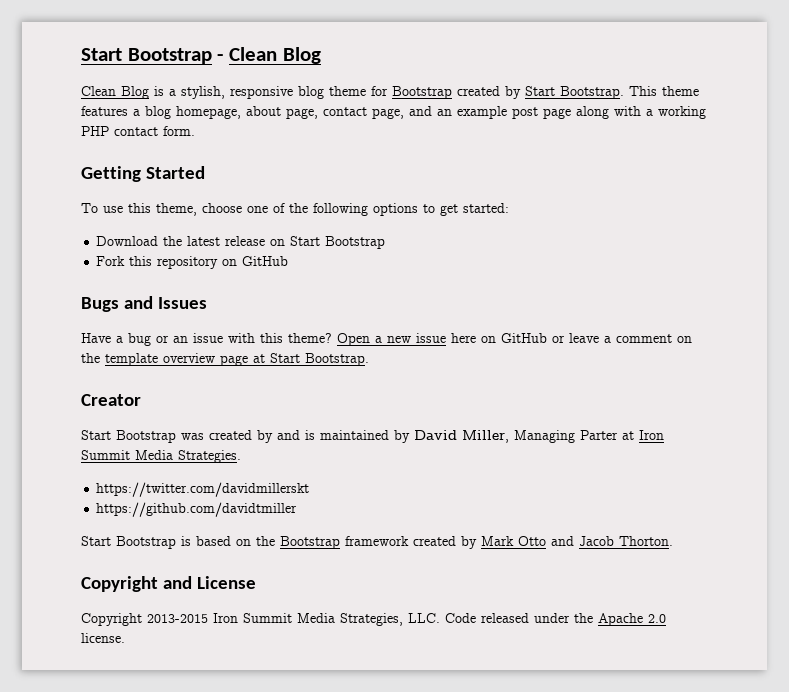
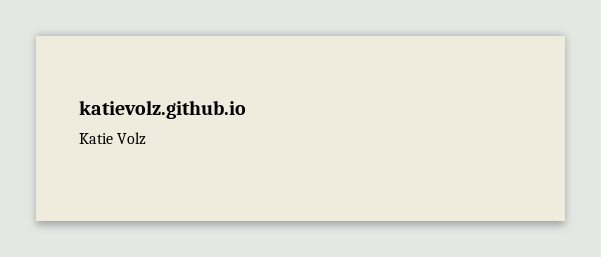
- Start Bootstrap - Clean Blog
- Clean Blog is a stylish, responsive blog theme for Bootstrap created by Start Bootstrap. This theme features a blog homepage, about page, contact page, and an example post page along with a working PHP contact form.
- Getting Started
- To use this theme, choose one of the following options to get started:
- Download the latest release on Start Bootstrap
- Fork this repository on GitHub
- Bugs and Issues
- Have a bug or an issue with this theme? Open a new issue here on GitHub or leave a comment on the template overview page at Start Bootstrap.
- Creator
- Start Bootstrap was created by and is maintained by David Miller, Managing Parter at Iron Summit Media Strategies.
- https://twitter.com/davidmillerskt
- https://github.com/davidtmiller
- Start Bootstrap is based on the Bootstrap framework created by Mark Otto and Jacob Thorton.
- Copyright and License
- Copyright 2013-2015 Iron Summit Media Strategies, LLC. Code released under the Apache 2.0 license.
+ katievolz.github.io
+ Katie Volz

